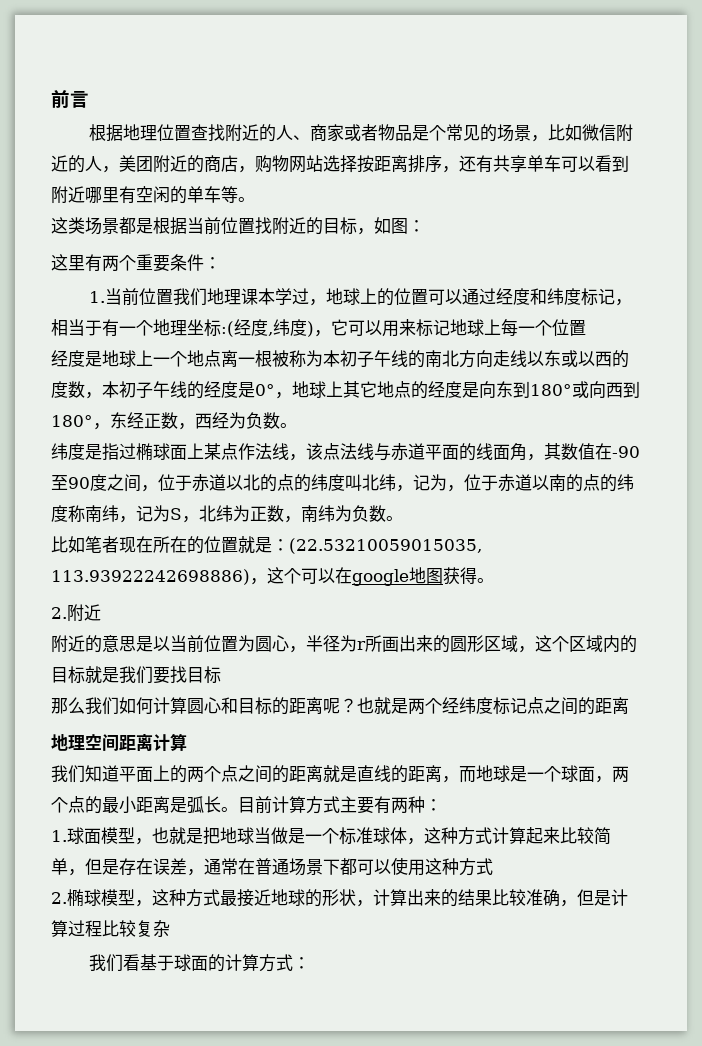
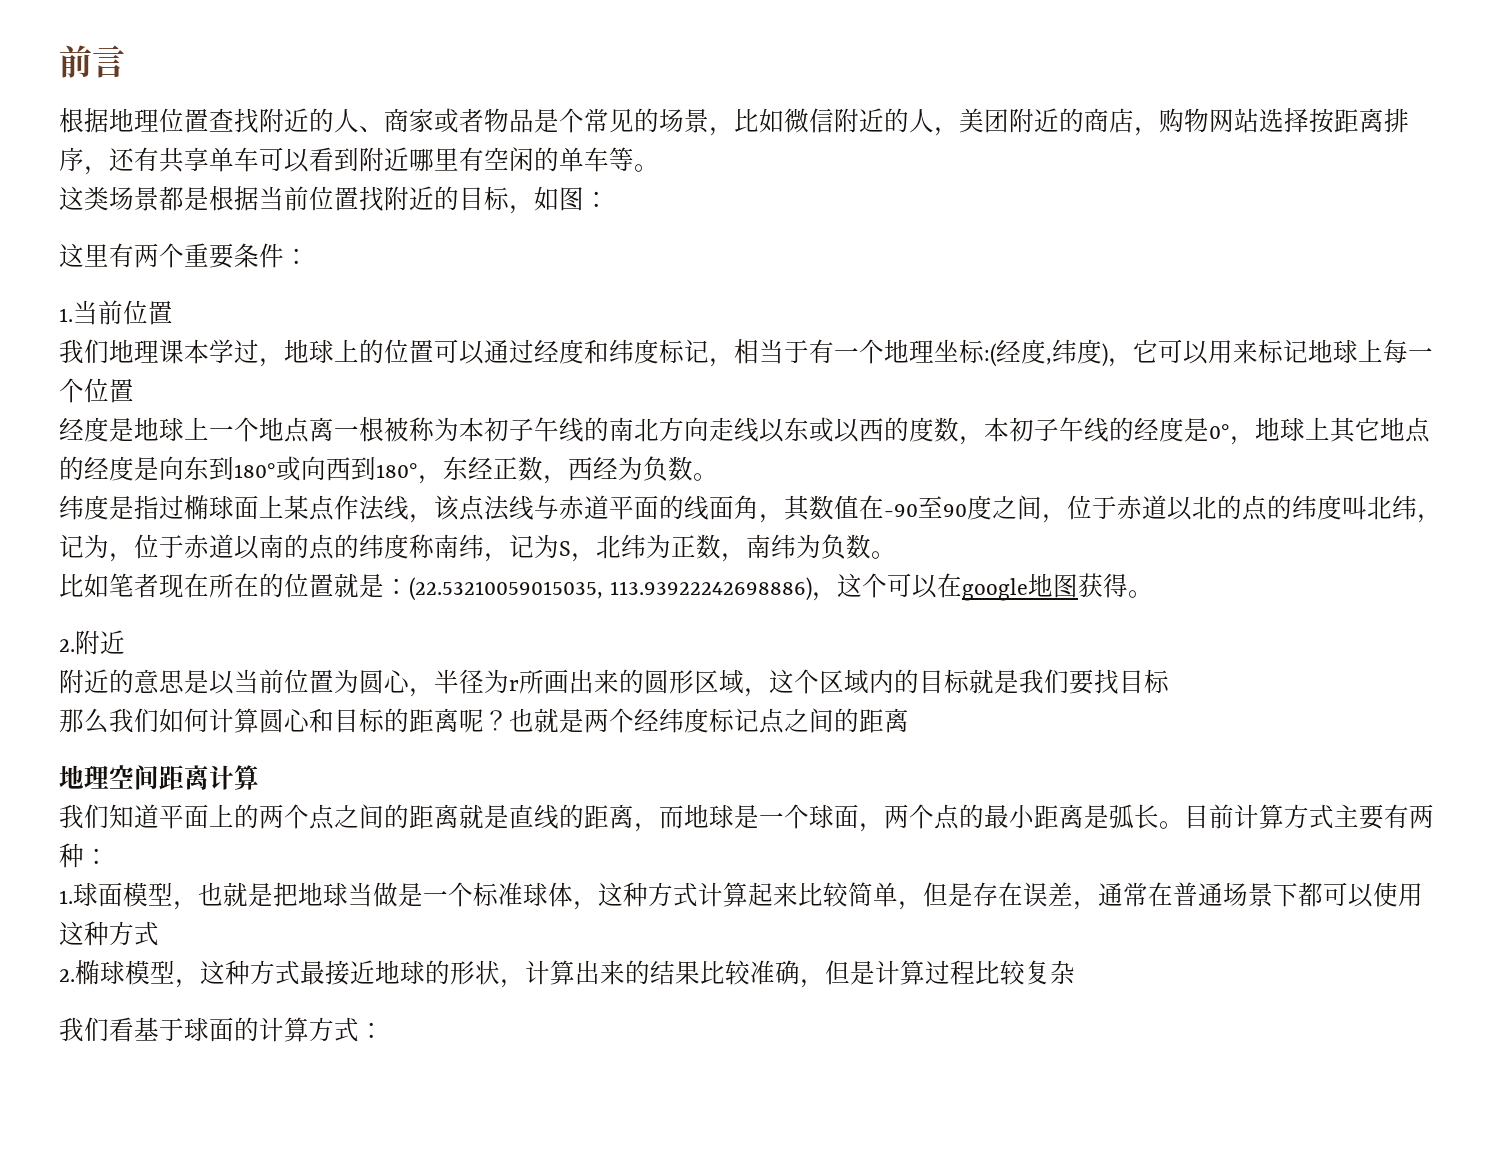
- 1.当前位置我们地理课本学过，地球上的位置可以通过经度和纬度标记，相当于有一个地理坐标:(经度,纬度)，它可以用来标记地球上每一个位置
+ 1.当前位置
+ 我们地理课本学过，地球上的位置可以通过经度和纬度标记，相当于有一个地理坐标:(经度,纬度)，它可以用来标记地球上每一个位置

